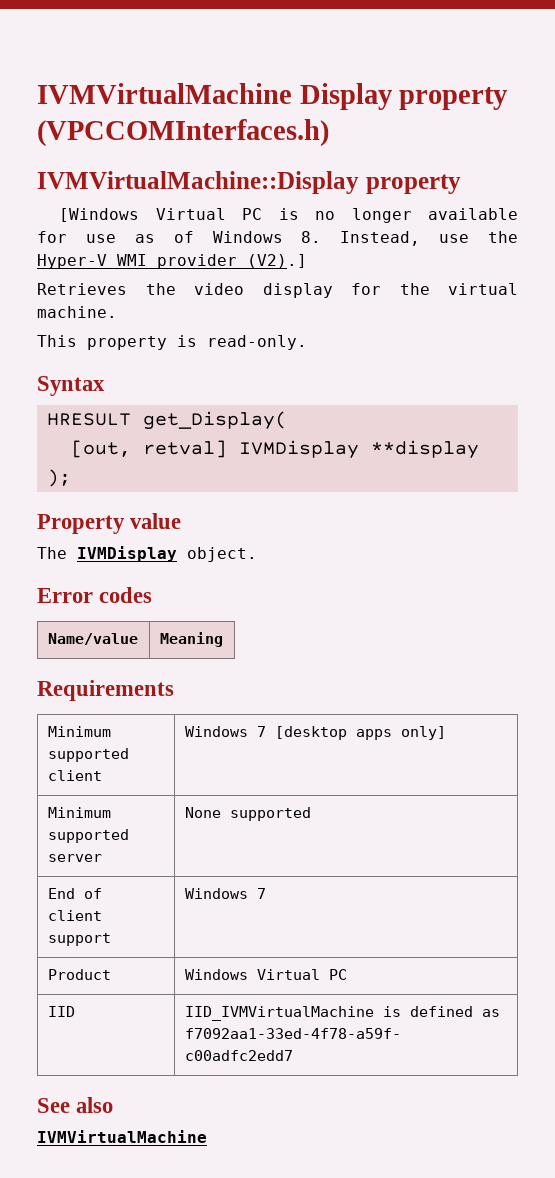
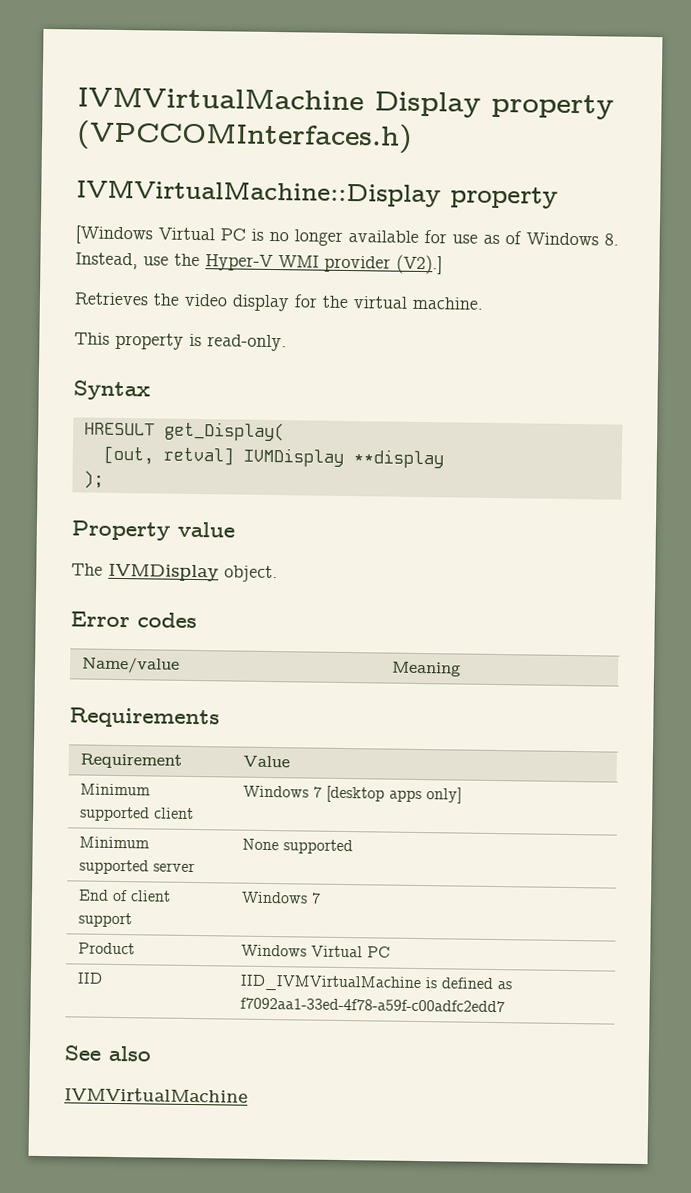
+ Requirement | Value

